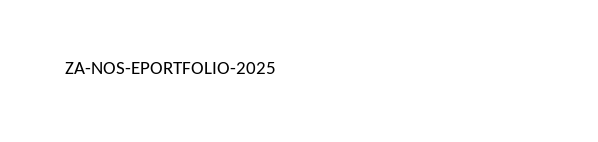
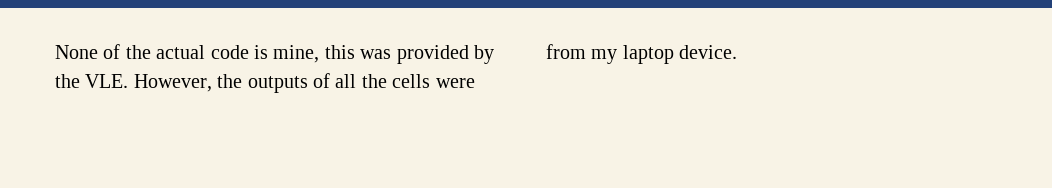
- ZA-NOS-EPORTFOLIO-2025
+ None of the actual code is mine, this was provided by the VLE. However, the outputs of all the cells were from my laptop device.

